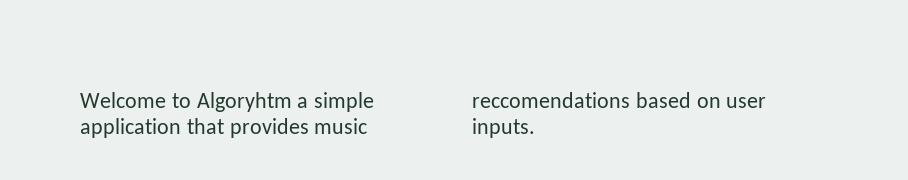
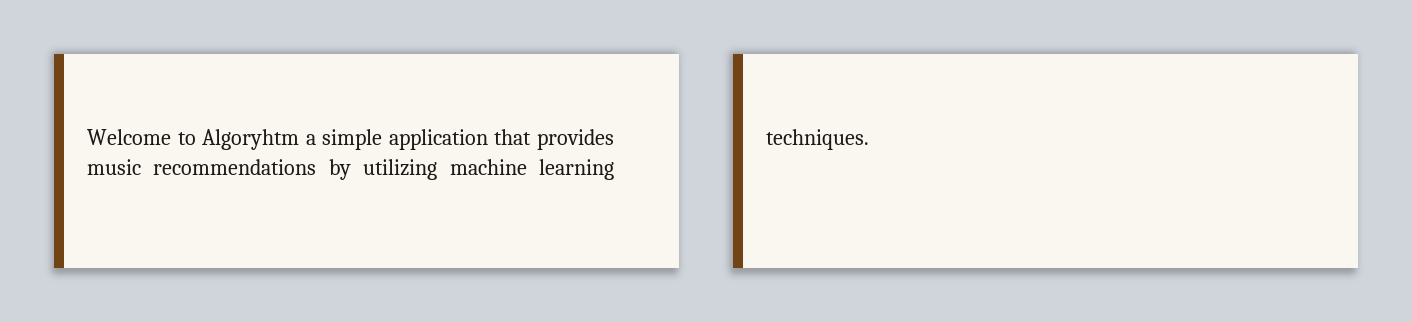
- Welcome to Algoryhtm a simple application that provides music reccomendations based on user inputs.
+ Welcome to Algoryhtm a simple application that provides music recommendations by utilizing machine learning techniques.

